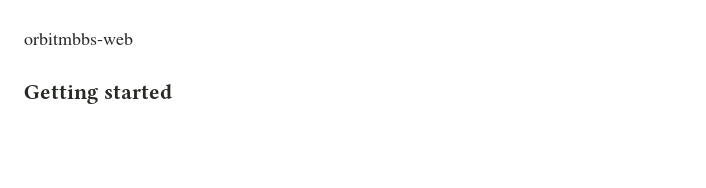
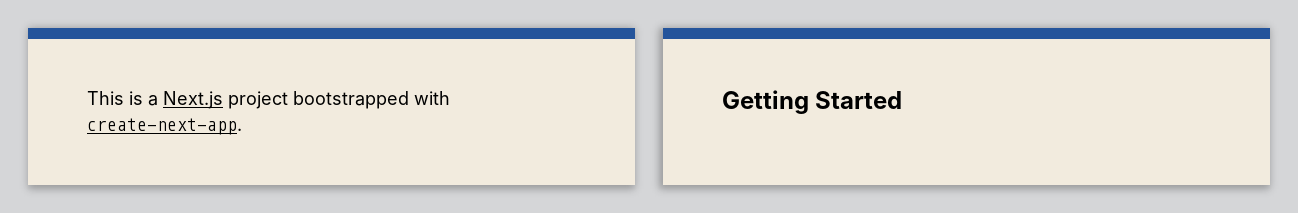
- orbitmbbs-web
+ This is a Next.js project bootstrapped with create-next-app.
- Getting started
+ Getting Started

